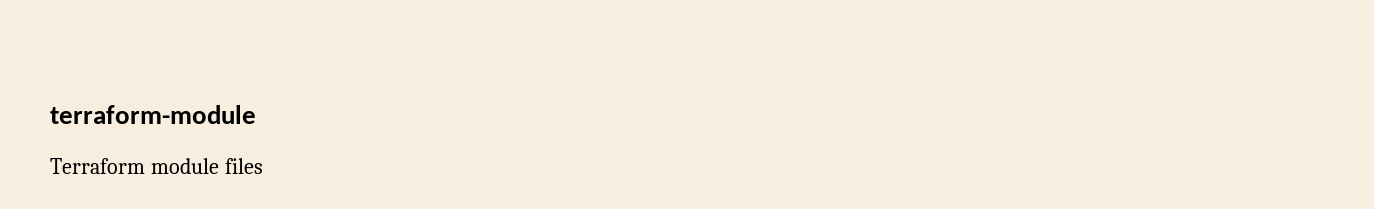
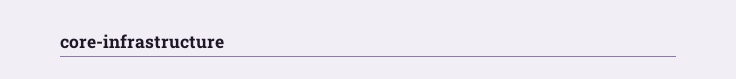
- terraform-module
- Terraform module files
+ core-infrastructure

